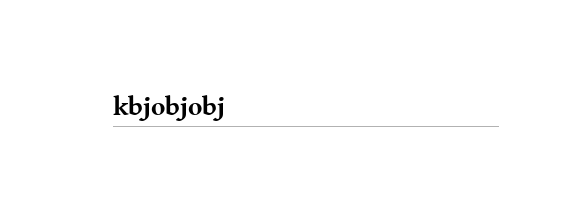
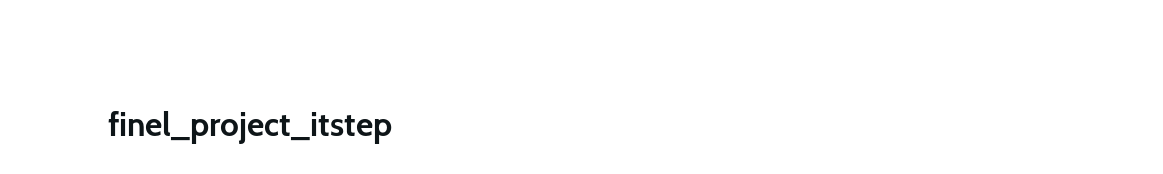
- kbjobjobj
+ finel_project_itstep

